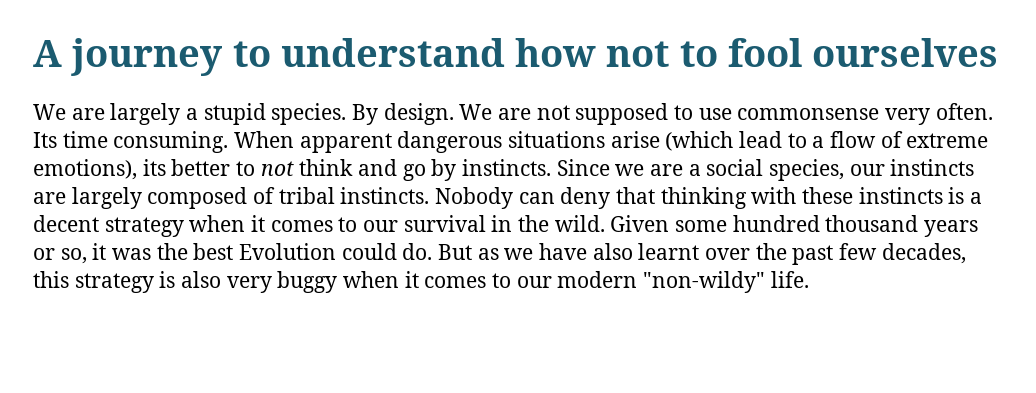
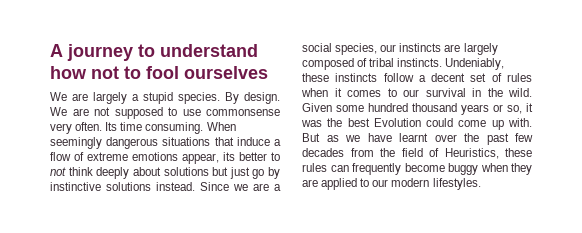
- When apparent dangerous situations arise (which lead to a flow of extreme emotions), its better to not think and go by instincts.
+ When seemingly dangerous situations that induce a flow of extreme emotions appear, its better to not think deeply about solutions but just go by instinctive solutions instead.
- Nobody can deny that thinking with these instincts is a decent strategy when it comes to our survival in the wild.
+ Undeniably, these instincts follow a decent set of rules when it comes to our survival in the wild.
- Given some hundred thousand years or so, it was the best Evolution could do.
+ Given some hundred thousand years or so, it was the best Evolution could come up with.
- But as we have also learnt over the past few decades, this strategy is also very buggy when it comes to our modern "non-wildy" life.
+ But as we have learnt over the past few decades from the field of Heuristics, these rules can frequently become buggy when they are applied to our modern lifestyles.

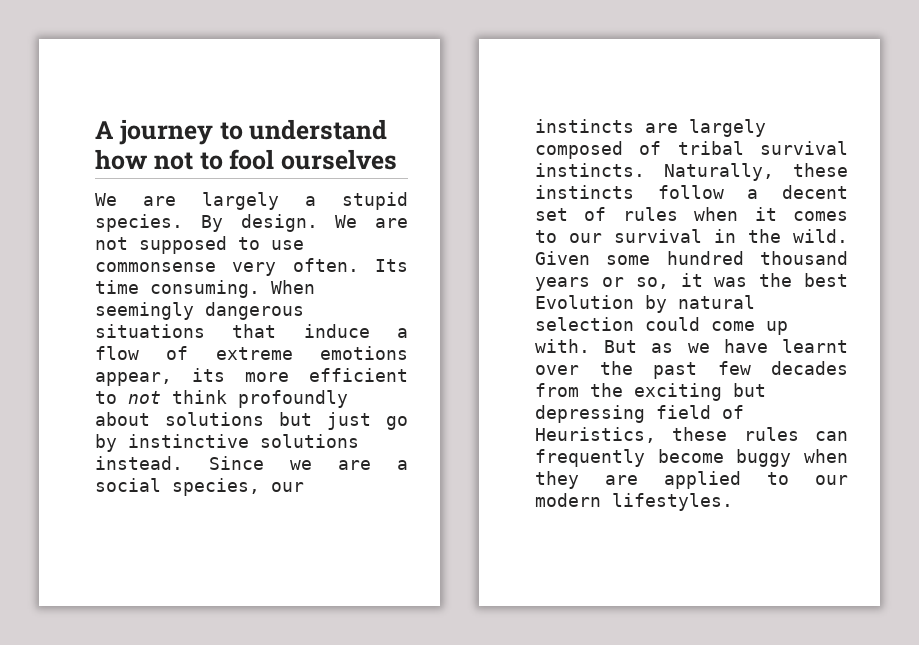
- When seemingly dangerous situations that induce a flow of extreme emotions appear, its better to not think deeply about solutions but just go by instinctive solutions instead.
+ When seemingly dangerous situations that induce a flow of extreme emotions appear, its more efficient to not think profoundly about solutions but just go by instinctive solutions instead.
- Since we are a social species, our instincts are largely composed of tribal instincts. Undeniably, these instincts follow a decent set of rules when it comes to our survival in the wild.
+ Since we are a social species, our instincts are largely composed of tribal survival instincts. Naturally, these instincts follow a decent set of rules when it comes to our survival in the wild.
- Given some hundred thousand years or so, it was the best Evolution could come up with.
+ Given some hundred thousand years or so, it was the best Evolution by natural selection could come up with.
- But as we have learnt over the past few decades from the field of Heuristics, these rules can frequently become buggy when they are applied to our modern lifestyles.
+ But as we have learnt over the past few decades from the exciting but depressing field of Heuristics, these rules can frequently become buggy when they are applied to our modern lifestyles.

